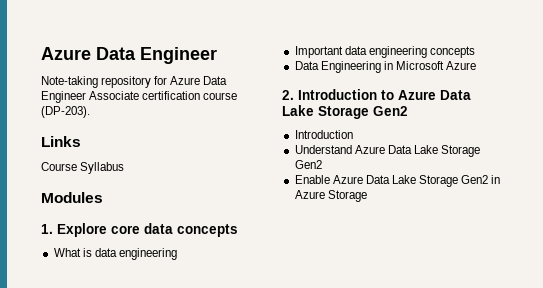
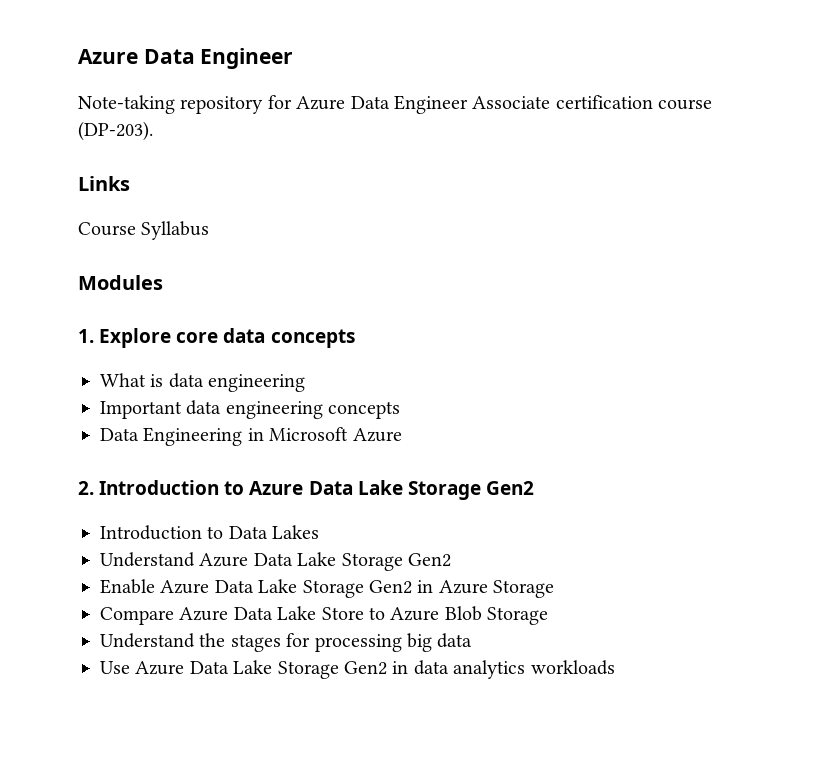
  2. Introduction to Azure Data Lake Storage Gen2
- Introduction
+ Introduction to Data Lakes
+ Compare Azure Data Lake Store to Azure Blob Storage
+ Understand the stages for processing big data
+ Use Azure Data Lake Storage Gen2 in data analytics workloads

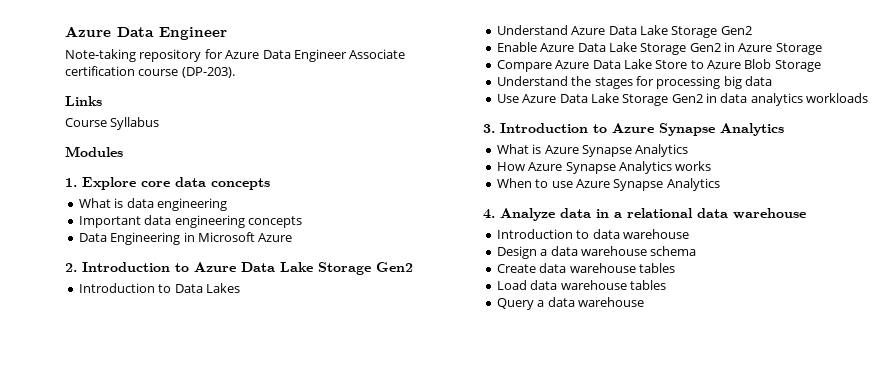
+ 3. Introduction to Azure Synapse Analytics
+ What is Azure Synapse Analytics
+ How Azure Synapse Analytics works
+ When to use Azure Synapse Analytics
+ 4. Analyze data in a relational data warehouse
+ Introduction to data warehouse
+ Design a data warehouse schema
+ Create data warehouse tables
+ Load data warehouse tables
+ Query a data warehouse

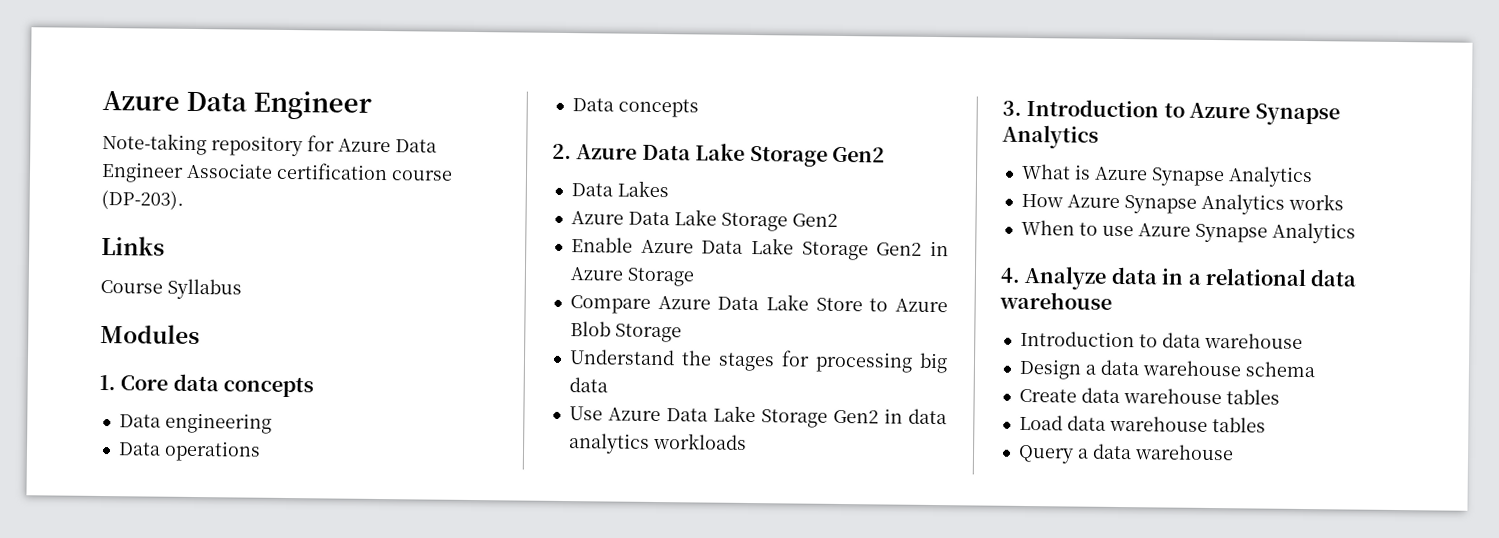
- 1. Explore core data concepts
+ 1. Core data concepts
- What is data engineering
- Important data engineering concepts
- Data Engineering in Microsoft Azure
+ Data engineering
+ Data operations
+ Data concepts
- 2. Introduction to Azure Data Lake Storage Gen2
- Introduction to Data Lakes
- Understand Azure Data Lake Storage Gen2
+ 2. Azure Data Lake Storage Gen2
+ Data Lakes
+ Azure Data Lake Storage Gen2

